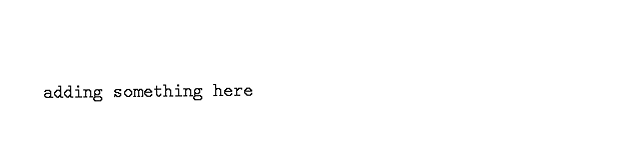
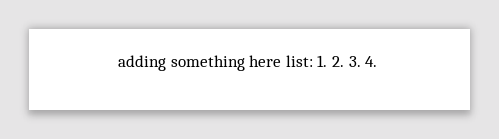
- adding something here
+ adding something here list: 1. 2. 3. 4.

